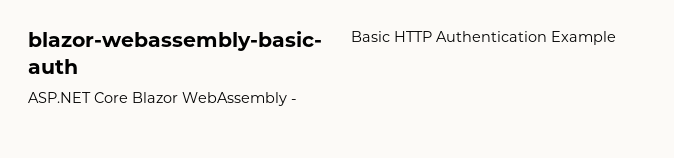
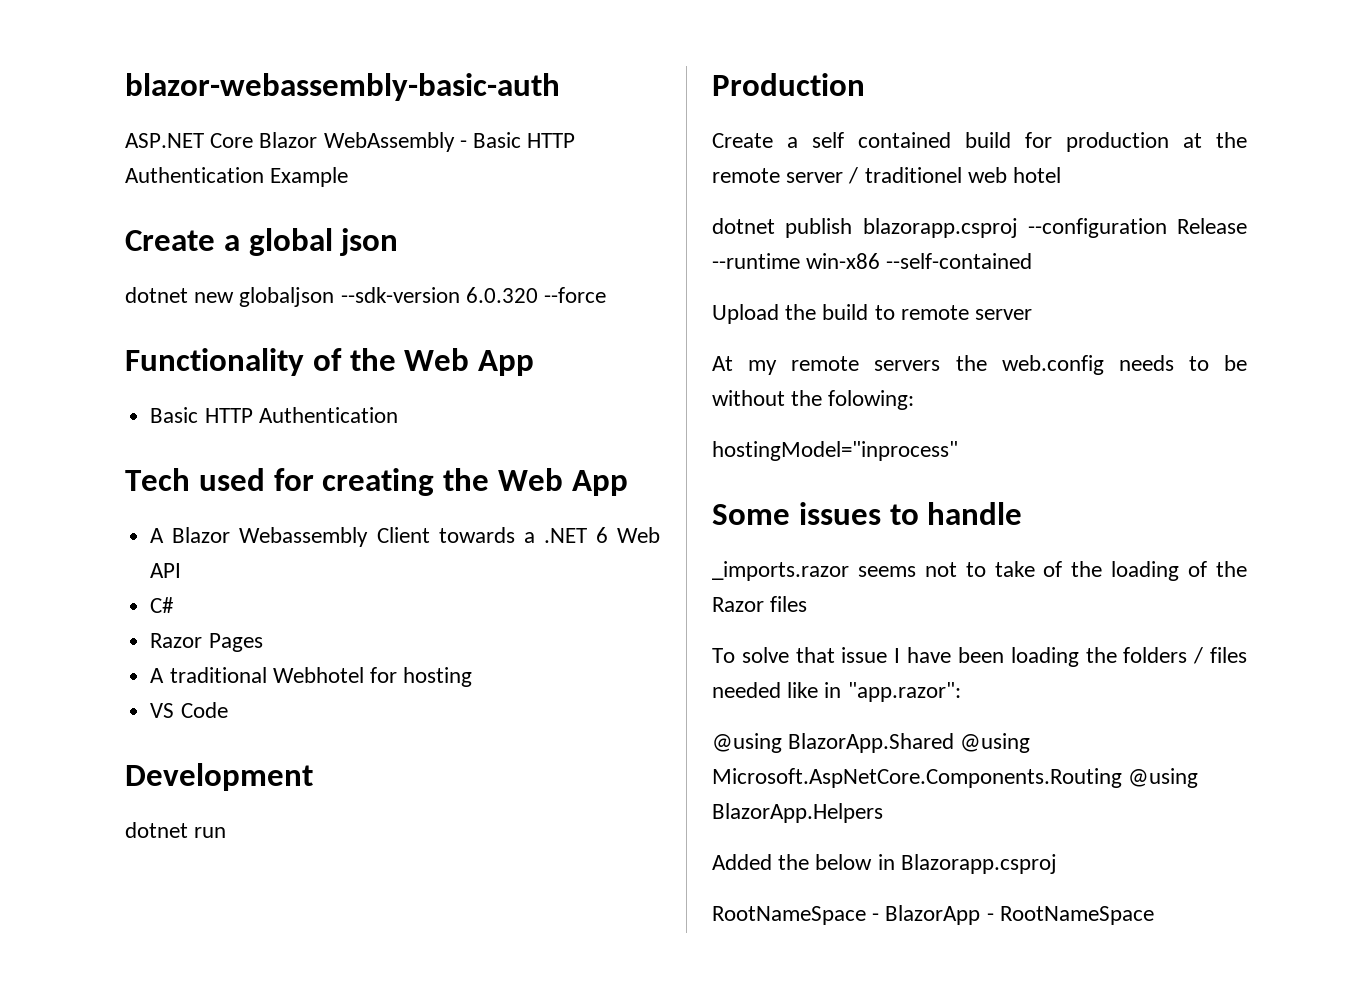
+ Create a global json
+ dotnet new globaljson --sdk-version 6.0.320 --force
+ Functionality of the Web App
+ Basic HTTP Authentication
+ Tech used for creating the Web App
+ A Blazor Webassembly Client towards a .NET 6 Web API
+ C#
+ Razor Pages
+ A traditional Webhotel for hosting
+ VS Code
+ Development
+ dotnet run
+ Production
+ Create a self contained build for production at the remote server / traditionel web hotel
+ dotnet publish blazorapp.csproj --configuration Release --runtime win-x86 --self-contained
+ Upload the build to remote server
+ At my remote servers the web.config needs to be without the folowing:
+ hostingModel="inprocess"
+ Some issues to handle
+ _imports.razor seems not to take of the loading of the Razor files
+ To solve that issue I have been loading the folders / files needed like in "app.razor":
+ @using BlazorApp.Shared @using Microsoft.AspNetCore.Components.Routing @using BlazorApp.Helpers
+ Added the below in Blazorapp.csproj
+ RootNameSpace - BlazorApp - RootNameSpace

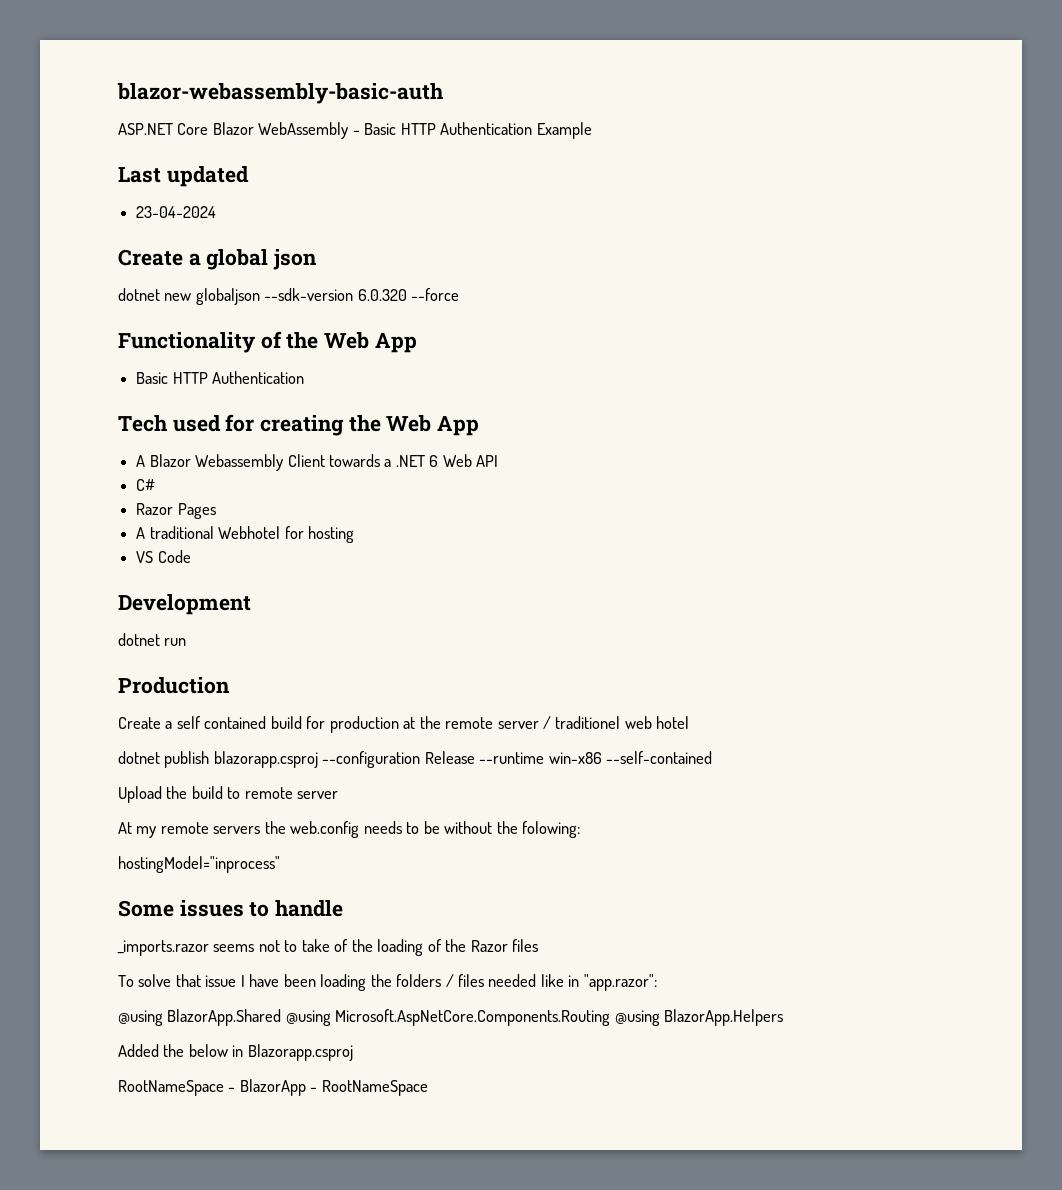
+ Last updated
+ 23-04-2024

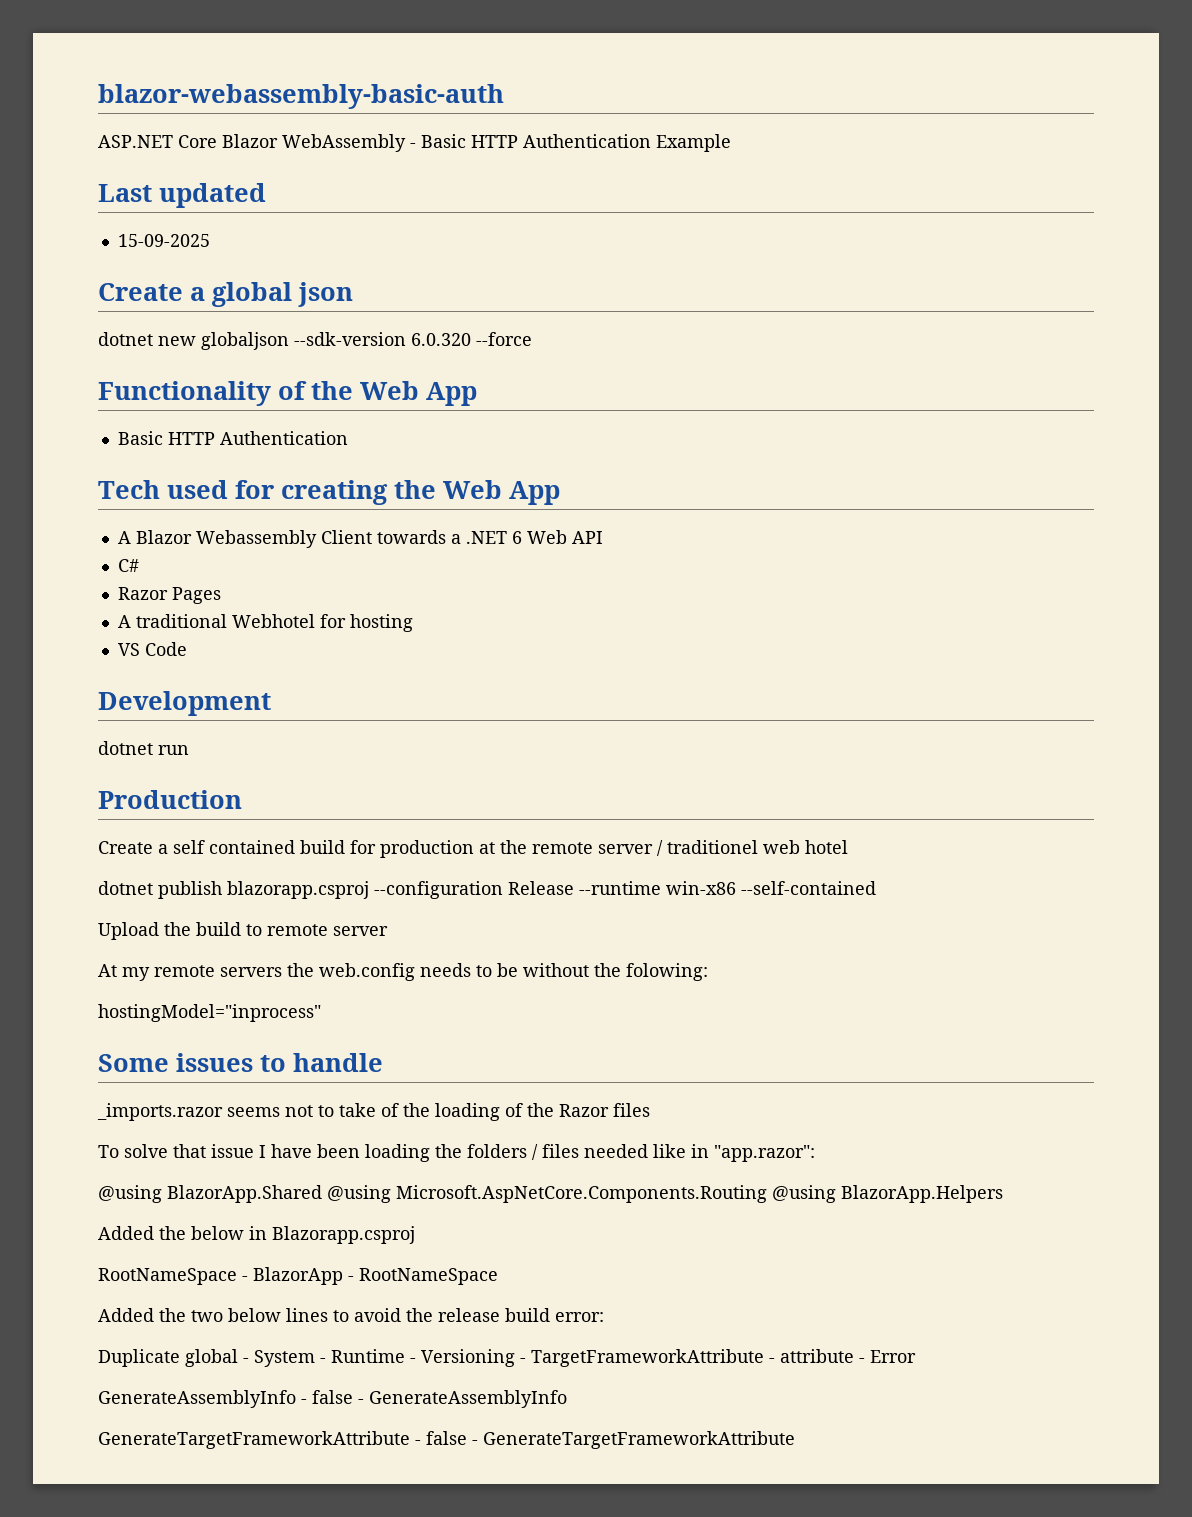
- 23-04-2024
+ 15-09-2025
+ Added the two below lines to avoid the release build error:
+ Duplicate global - System - Runtime - Versioning - TargetFrameworkAttribute - attribute - Error
+ GenerateAssemblyInfo - false - GenerateAssemblyInfo
+ GenerateTargetFrameworkAttribute - false - GenerateTargetFrameworkAttribute

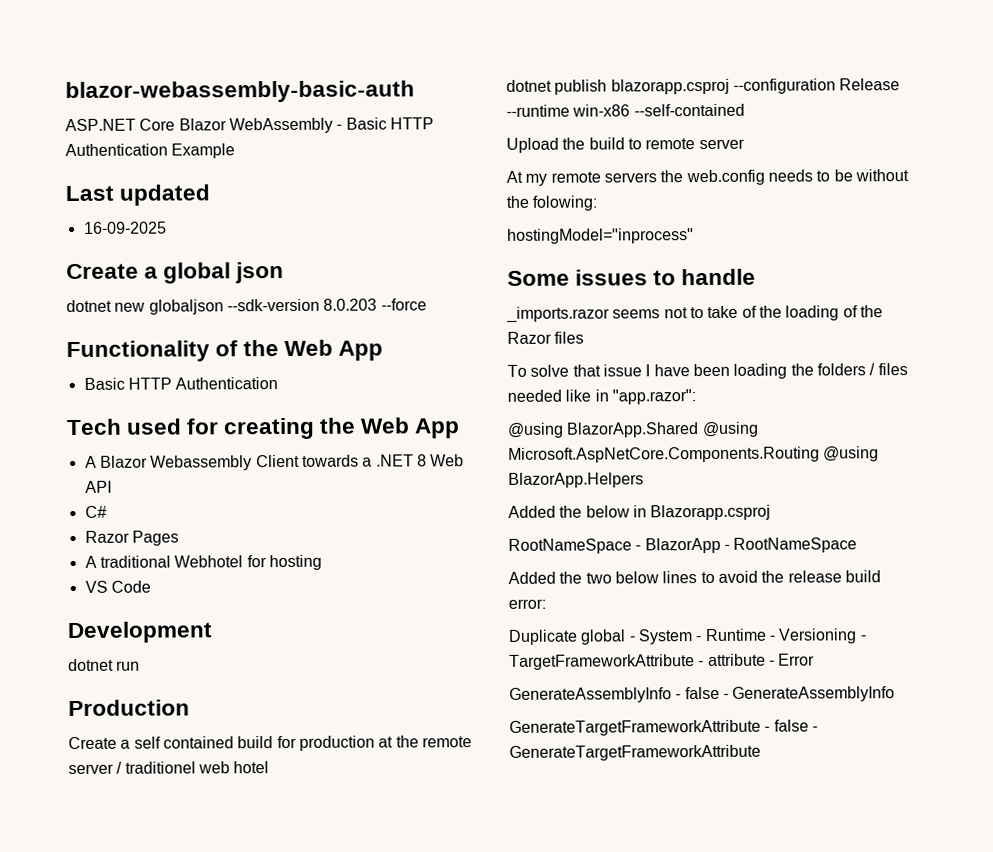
- 15-09-2025
+ 16-09-2025
- dotnet new globaljson --sdk-version 6.0.320 --force
+ dotnet new globaljson --sdk-version 8.0.203 --force
- A Blazor Webassembly Client towards a .NET 6 Web API
+ A Blazor Webassembly Client towards a .NET 8 Web API

